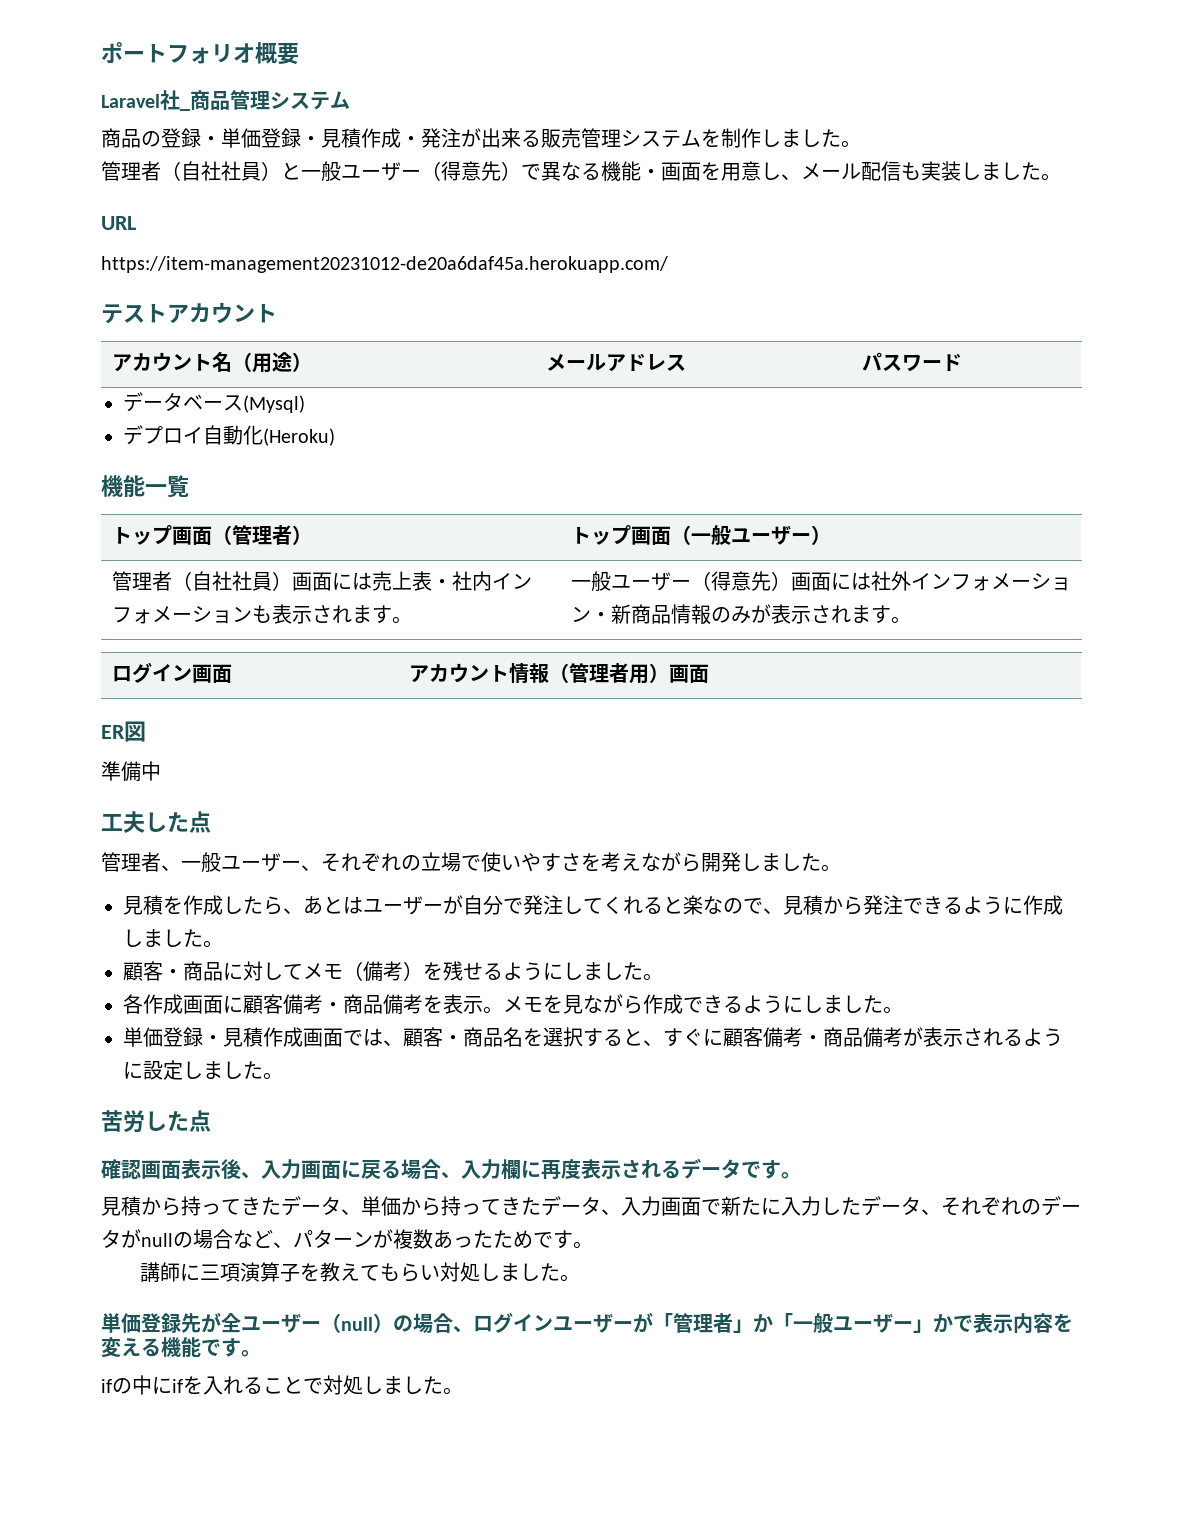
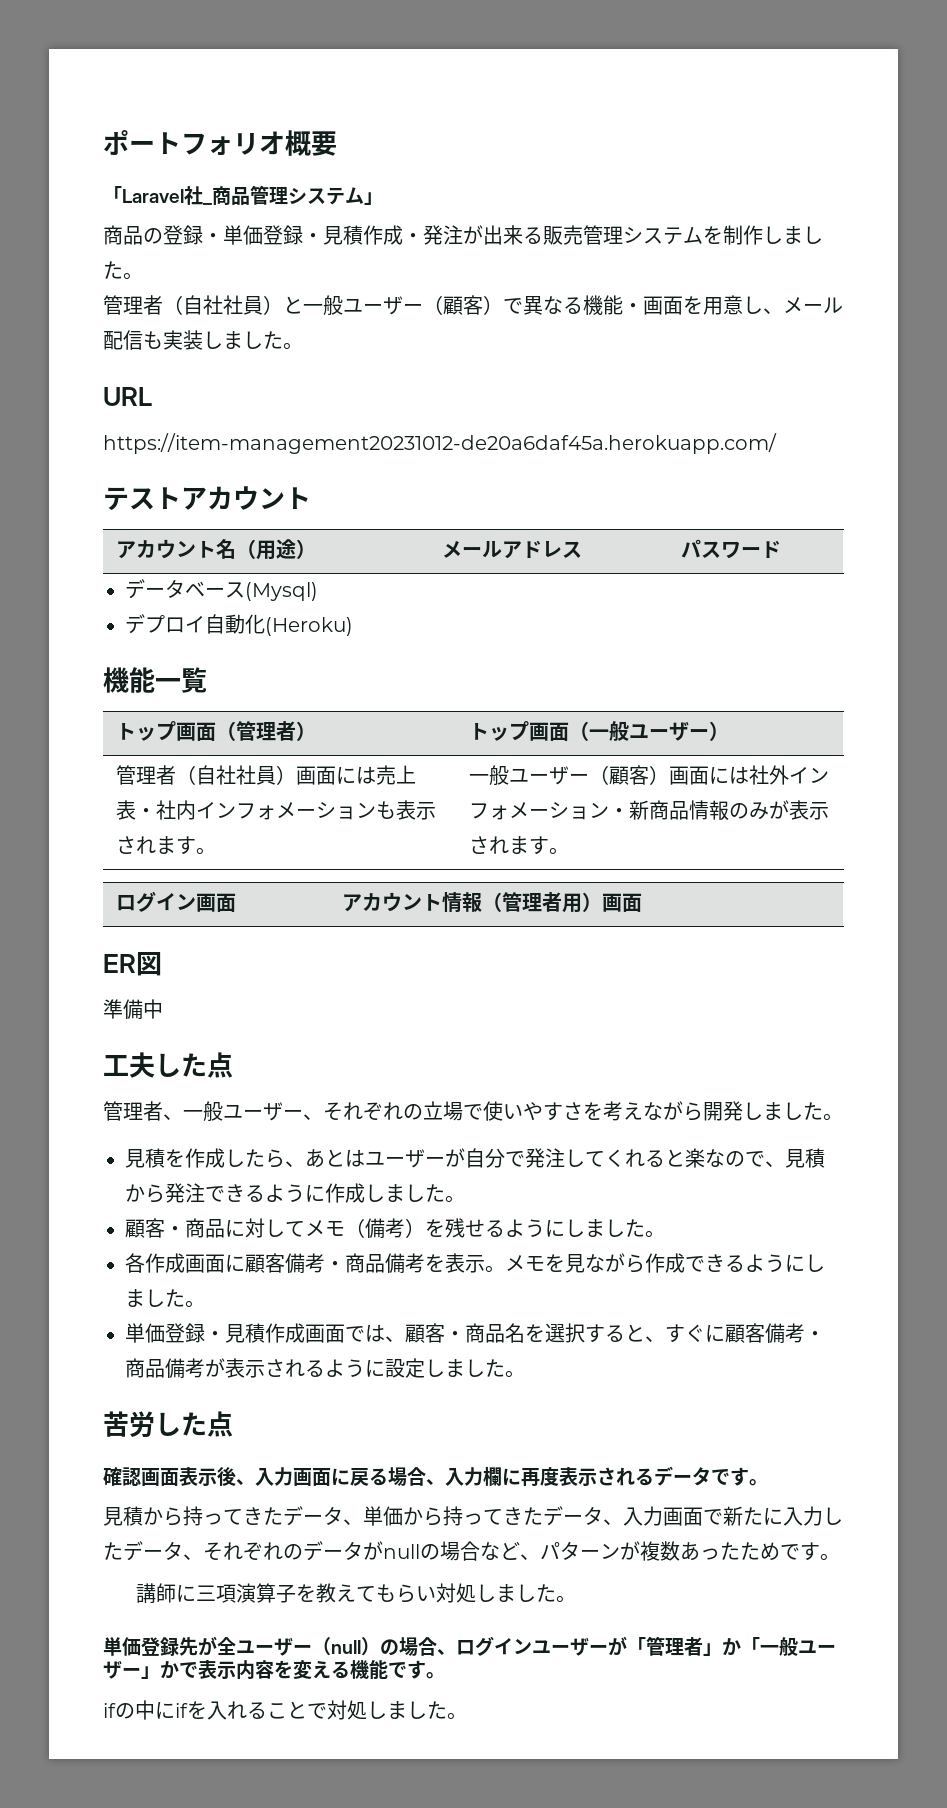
- Laravel社_商品管理システム
+ 「Laravel社_商品管理システム」
- 管理者（自社社員）と一般ユーザー（得意先）で異なる機能・画面を用意し、メール配信も実装しました。
+ 管理者（自社社員）と一般ユーザー（顧客）で異なる機能・画面を用意し、メール配信も実装しました。
- 管理者（自社社員）画面には売上表・社内インフォメーションも表示されます。 | 一般ユーザー（得意先）画面には社外インフォメーション・新商品情報のみが表示されます。
+ 管理者（自社社員）画面には売上表・社内インフォメーションも表示されます。 | 一般ユーザー（顧客）画面には社外インフォメーション・新商品情報のみが表示されます。

